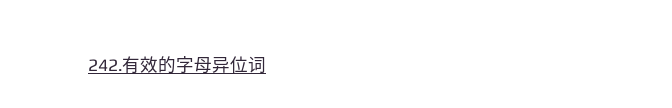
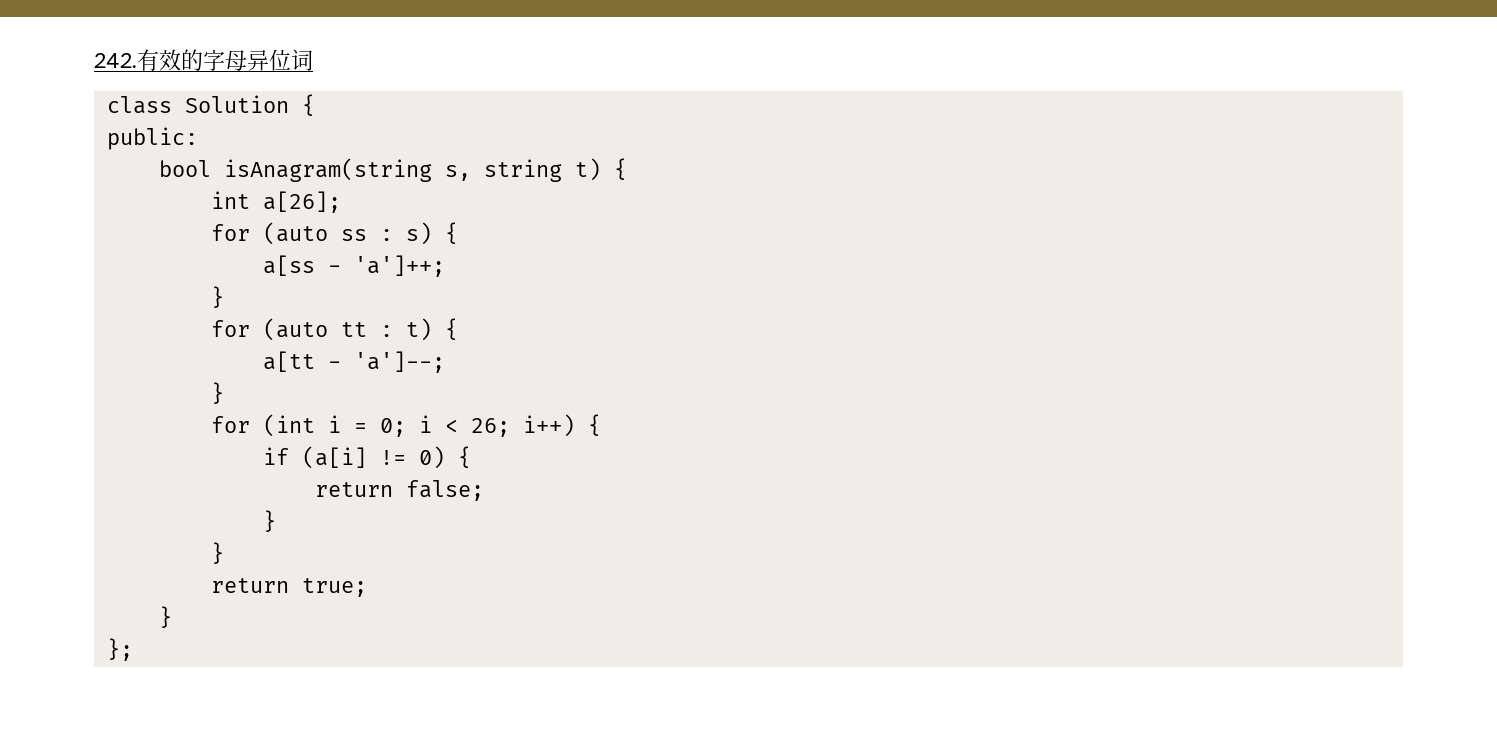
+ class Solution {
+ public:
+ bool isAnagram(string s, string t) {
+ int a[26];
+ for (auto ss : s) {
+ a[ss - 'a']++;
+ }
+ for (auto tt : t) {
+ a[tt - 'a']--;
+ }
+ for (int i = 0; i < 26; i++) {
+ if (a[i] != 0) {
+ return false;
+ }
+ }
+ return true;
+ }
+ };

